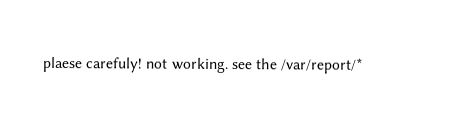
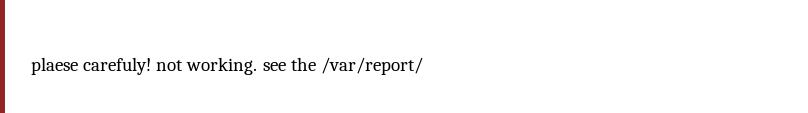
- plaese carefuly! not working. see the /var/report/*
+ plaese carefuly! not working. see the /var/report/

